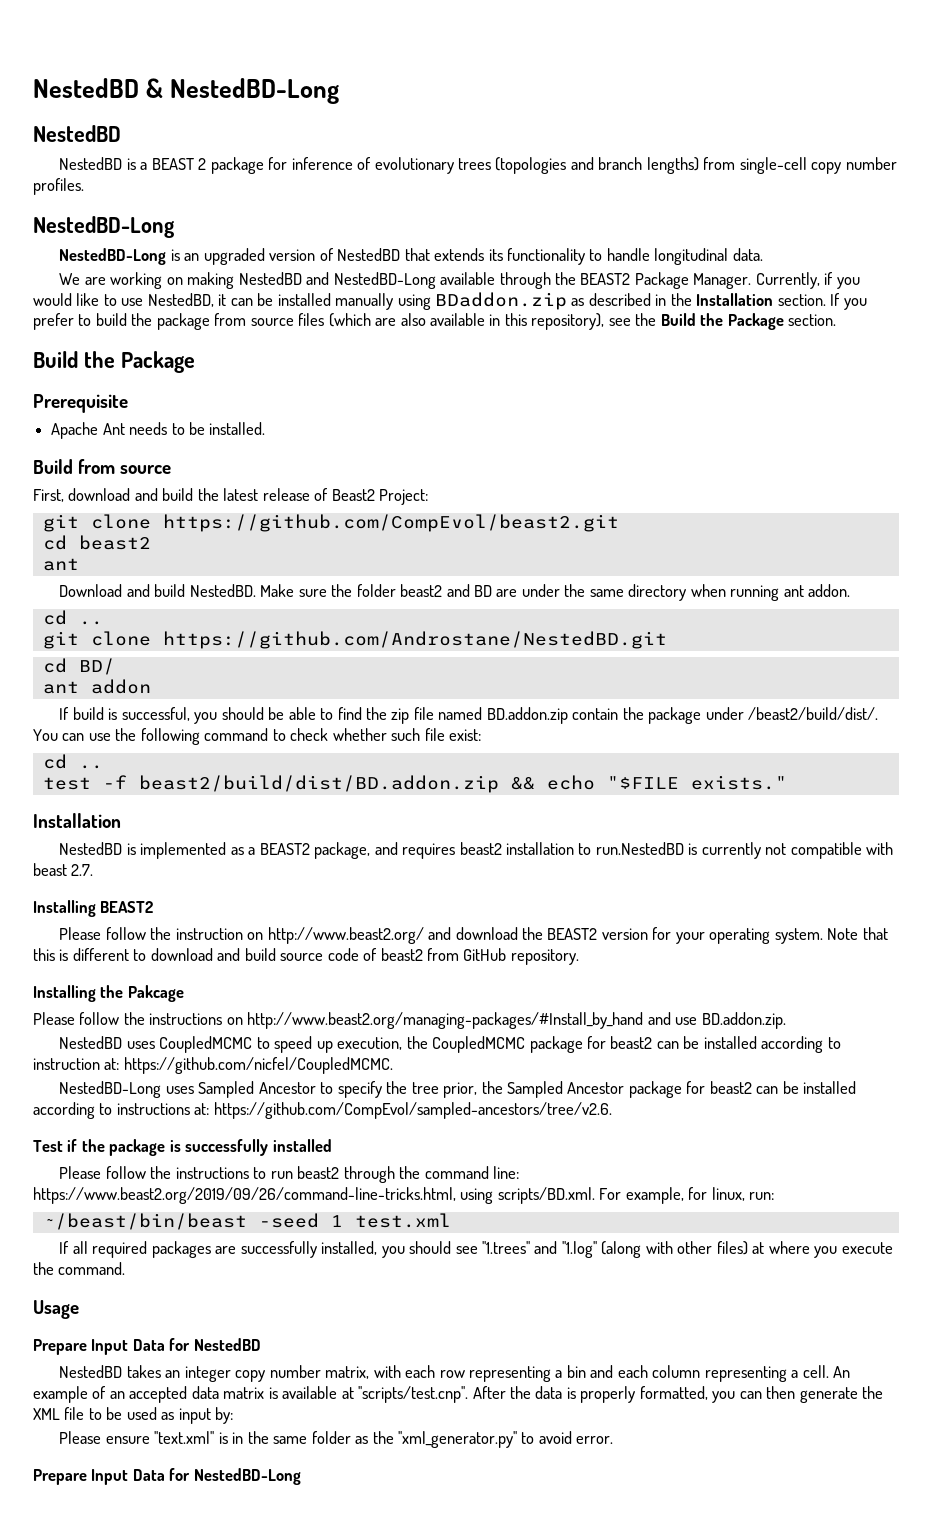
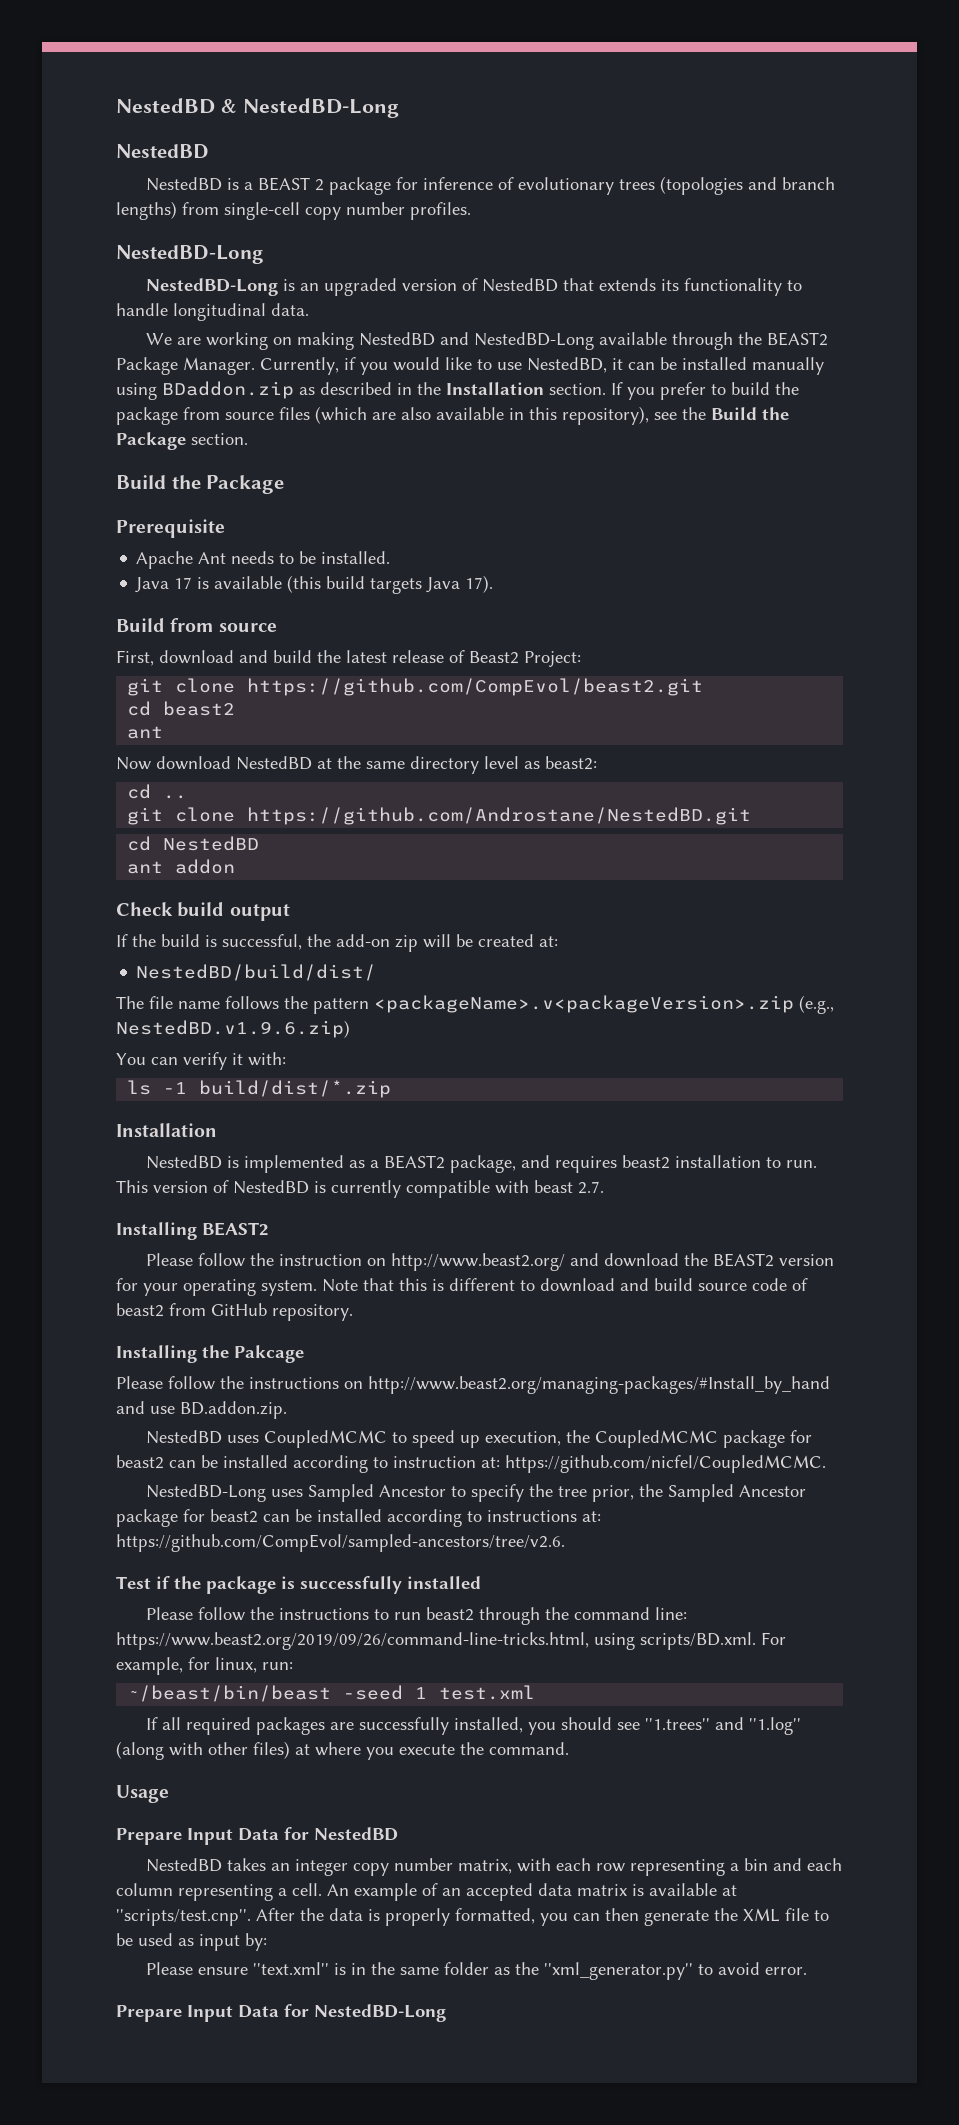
+ Java 17 is available (this build targets Java 17).
- Download and build NestedBD. Make sure the folder beast2 and BD are under the same directory when running ant addon.
+ Now download NestedBD at the same directory level as beast2:
- cd BD/
+ cd NestedBD
- If build is successful, you should be able to find the zip file named BD.addon.zip contain the package under /beast2/build/dist/. You can use the following command to check whether such file exist:
- cd ..
- test -f beast2/build/dist/BD.addon.zip && echo "$FILE exists."
+ Check build output
+ If the build is successful, the add-on zip will be created at:
+ NestedBD/build/dist/
+ The file name follows the pattern <packageName>.v<packageVersion>.zip (e.g., NestedBD.v1.9.6.zip)
+ You can verify it with:
+ ls -1 build/dist/*.zip
- NestedBD is implemented as a BEAST2 package, and requires beast2 installation to run.NestedBD is currently not compatible with beast 2.7.
+ NestedBD is implemented as a BEAST2 package, and requires beast2 installation to run. This version of NestedBD is currently compatible with beast 2.7.

